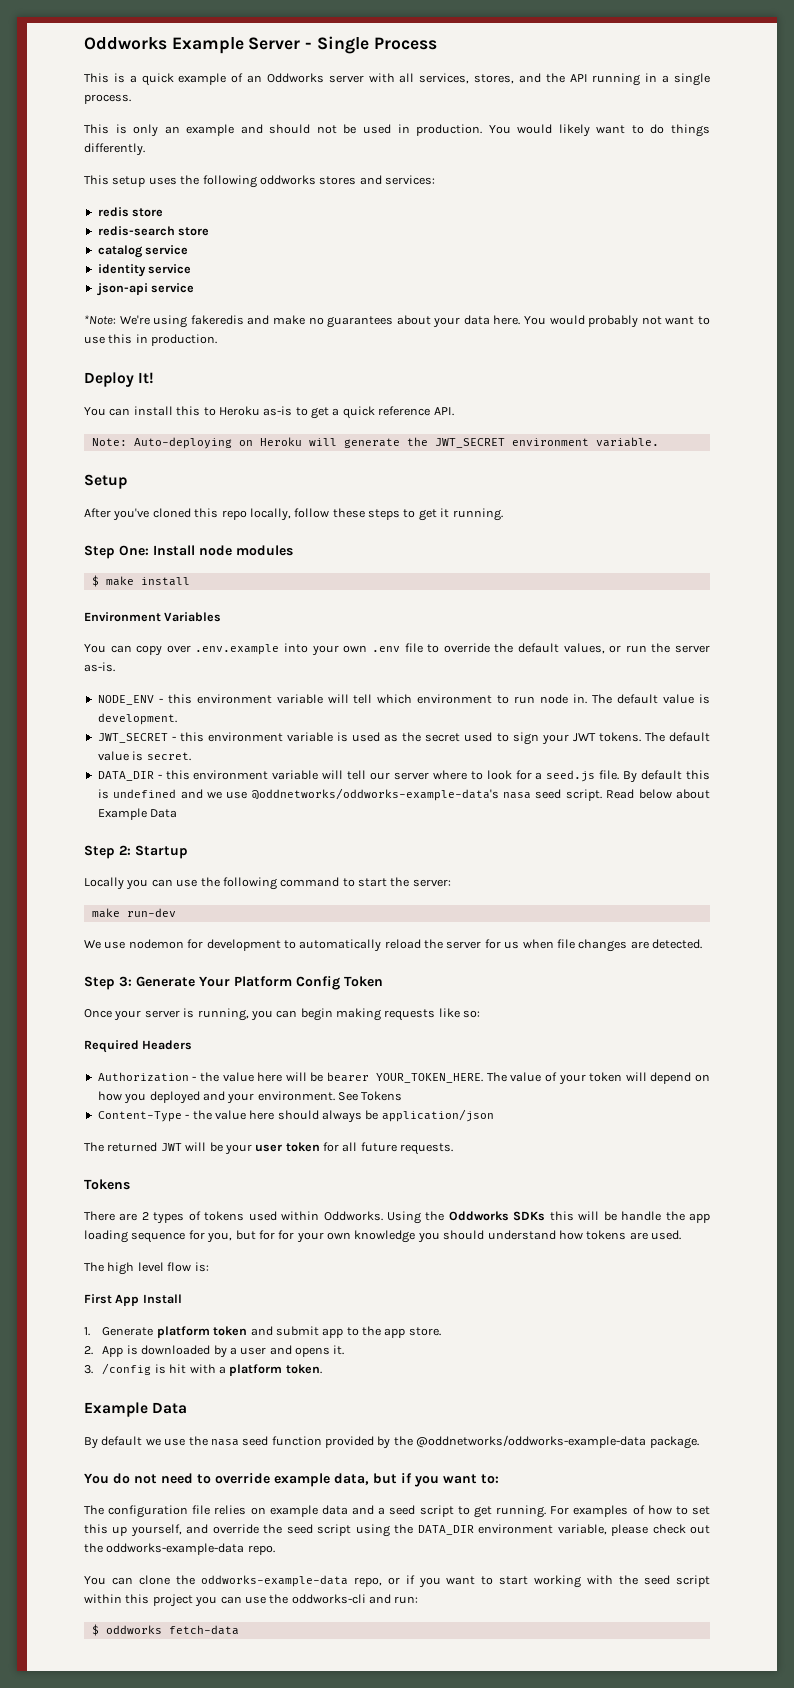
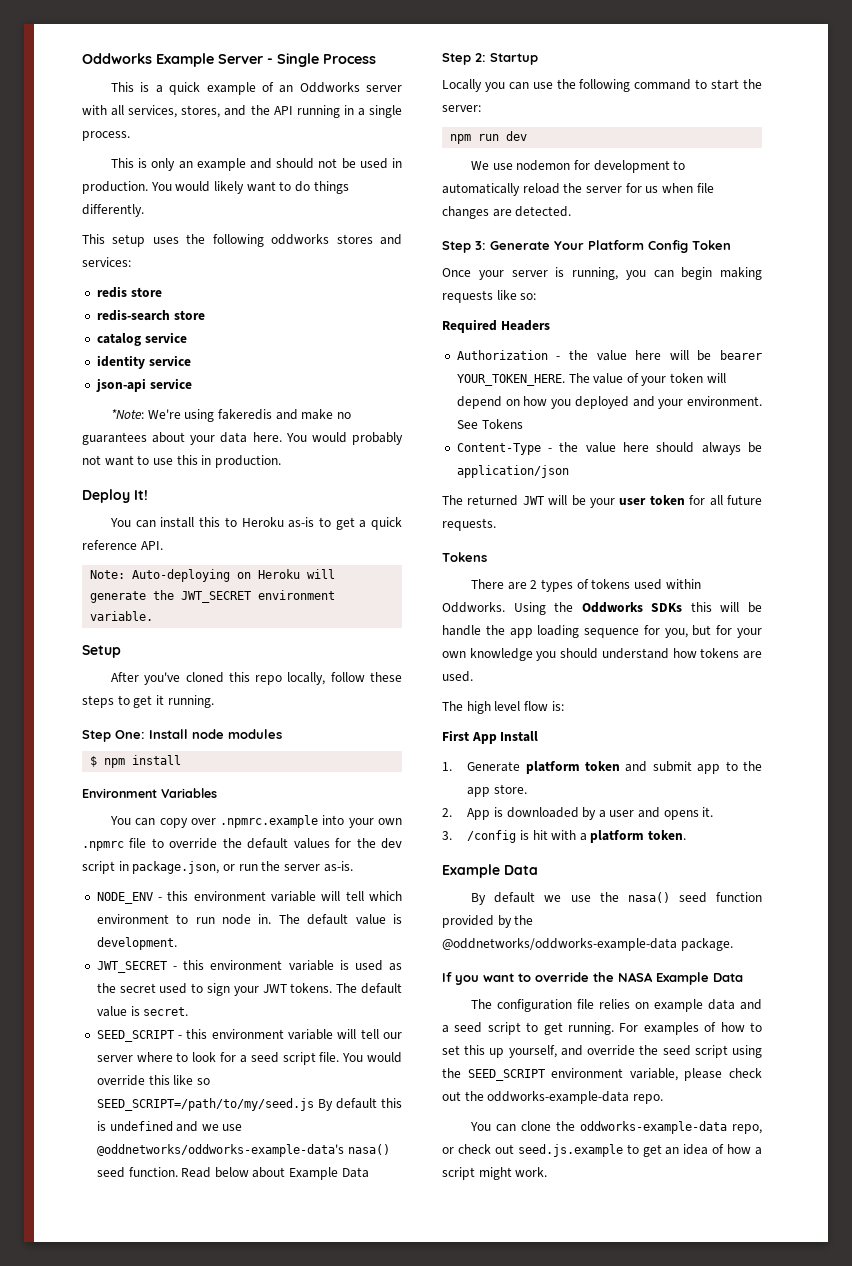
- $ make install
+ $ npm install
- You can copy over .env.example into your own .env file to override the default values, or run the server as-is.
+ You can copy over .npmrc.example into your own .npmrc file to override the default values for the dev script in package.json, or run the server as-is.
- DATA_DIR - this environment variable will tell our server where to look for a seed.js file. By default this is undefined and we use @oddnetworks/oddworks-example-data's nasa seed script.
+ SEED_SCRIPT - this environment variable will tell our server where to look for a seed script file. You would override this like so SEED_SCRIPT=/path/to/my/seed.js By default this is undefined and we use @oddnetworks/oddworks-example-data's nasa() seed function.
- make run-dev
+ npm run dev
- Using the Oddworks SDKs this will be handle the app loading sequence for you, but for for your own knowledge you should understand how tokens are used.
+ Using the Oddworks SDKs this will be handle the app loading sequence for you, but for your own knowledge you should understand how tokens are used.
- By default we use the nasa seed function provided by the @oddnetworks/oddworks-example-data package.
+ By default we use the nasa() seed function provided by the @oddnetworks/oddworks-example-data package.
- You do not need to override example data, but if you want to:
+ If you want to override the NASA Example Data
- For examples of how to set this up yourself, and override the seed script using the DATA_DIR environment variable, please check out the oddworks-example-data repo.
+ For examples of how to set this up yourself, and override the seed script using the SEED_SCRIPT environment variable, please check out the oddworks-example-data repo.
- You can clone the oddworks-example-data repo, or if you want to start working with the seed script within this project you can use the oddworks-cli and run:
- $ oddworks fetch-data
+ You can clone the oddworks-example-data repo, or check out seed.js.example to get an idea of how a script might work.

